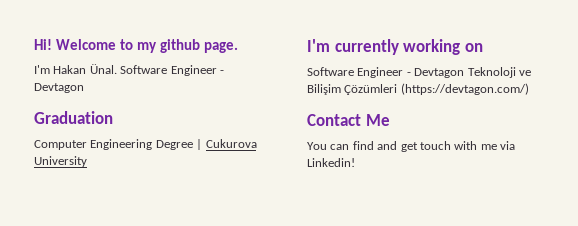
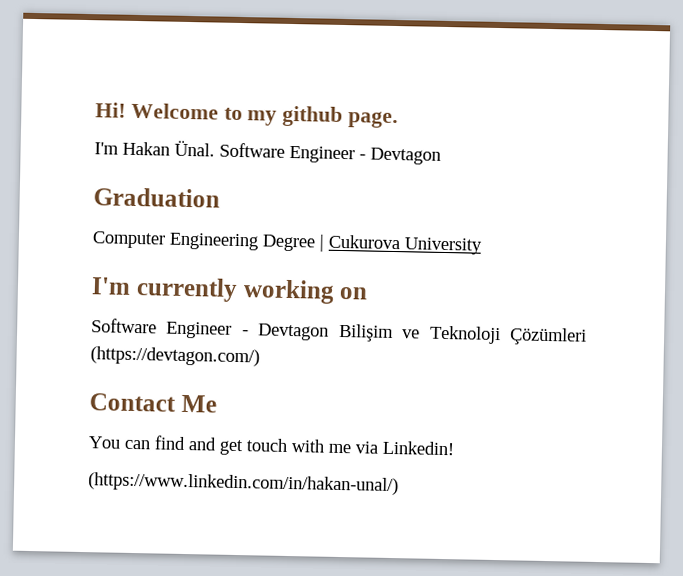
- Software Engineer - Devtagon Teknoloji ve Bilişim Çözümleri (https://devtagon.com/)
+ Software Engineer - Devtagon Bilişim ve Teknoloji Çözümleri (https://devtagon.com/)
+ (https://www.linkedin.com/in/hakan-unal/)

